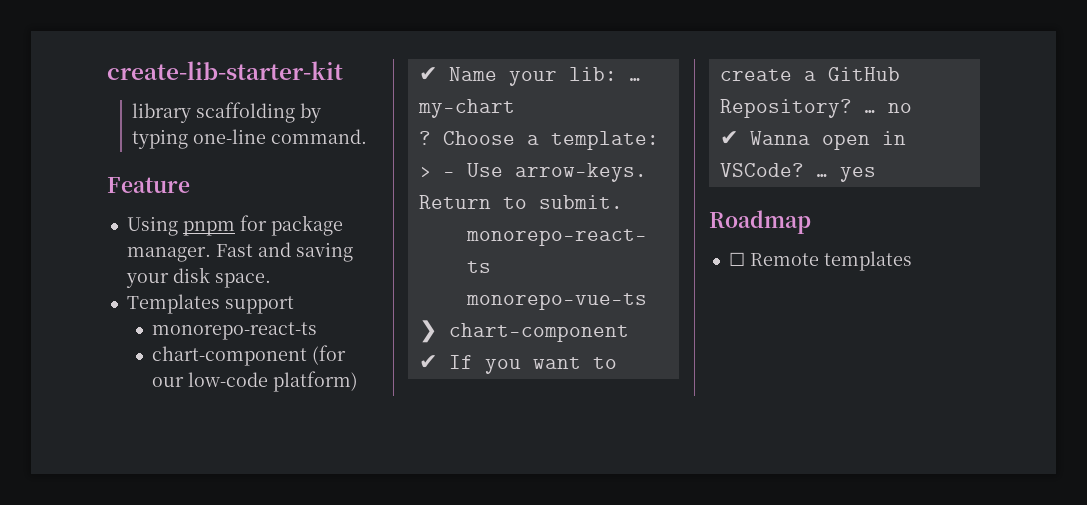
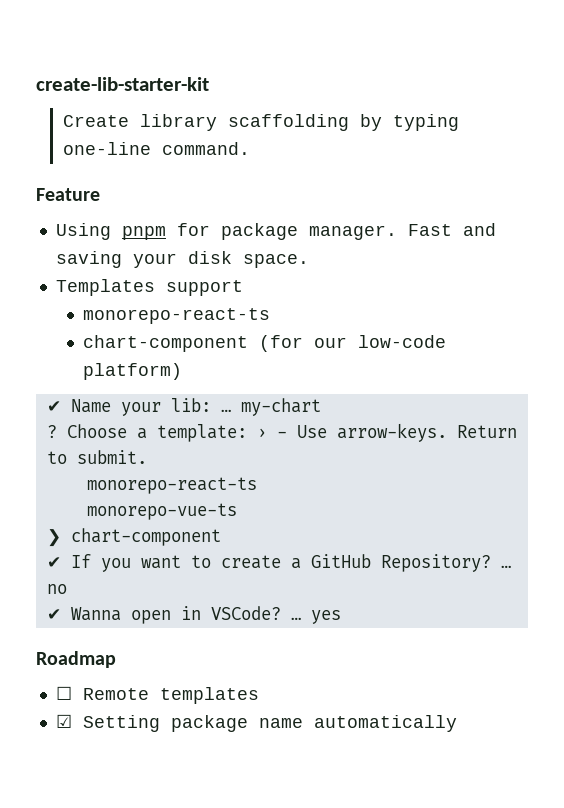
- library scaffolding by typing one-line command.
+ Create library scaffolding by typing one-line command.
+ ☑ Setting package name automatically

